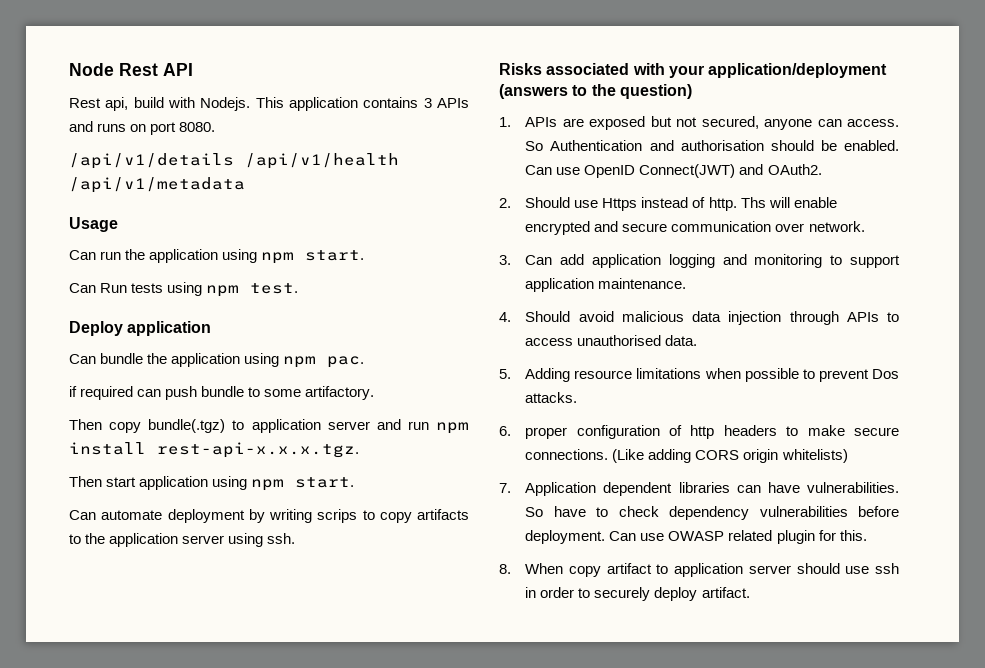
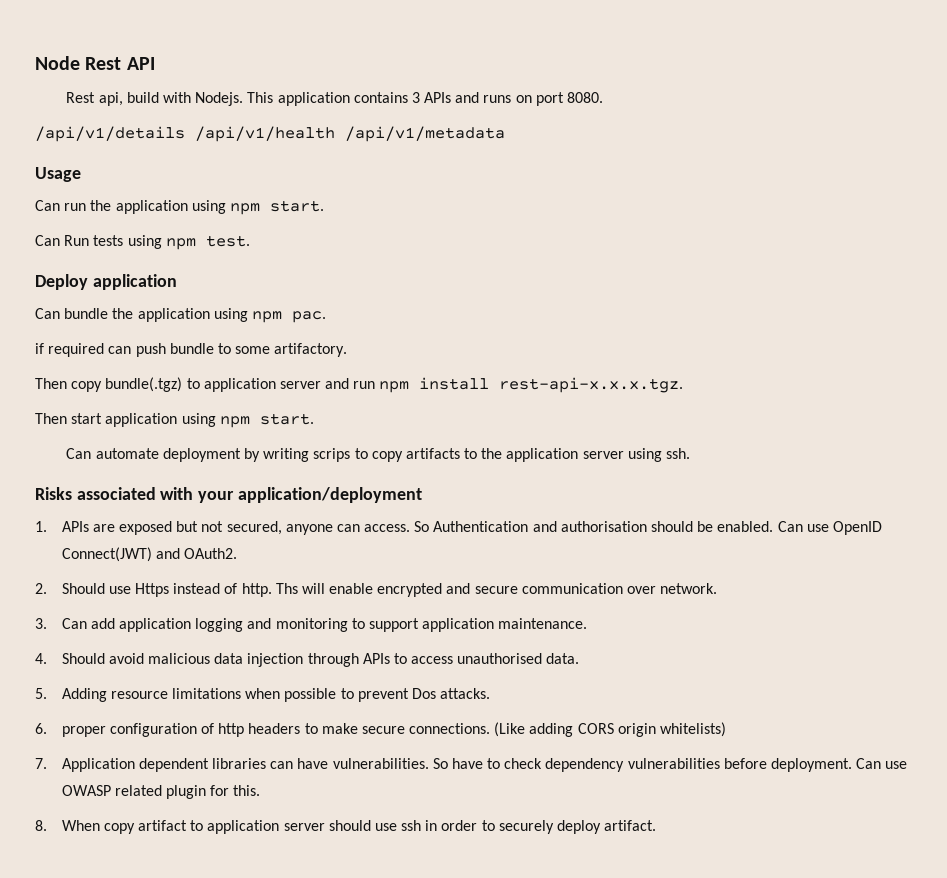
- Risks associated with your application/deployment (answers to the question)
+ Risks associated with your application/deployment

